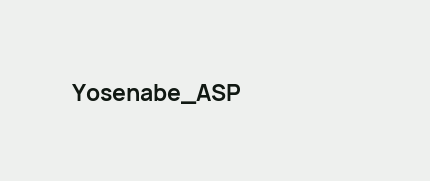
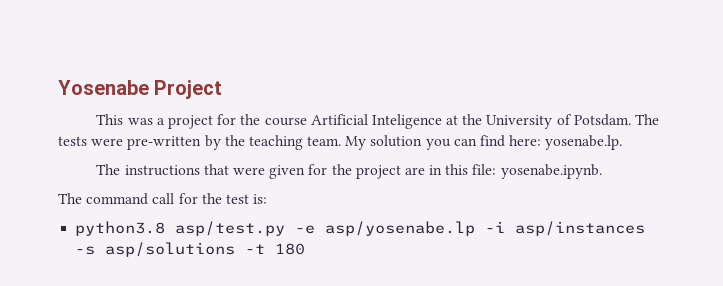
- Yosenabe_ASP
+ Yosenabe Project
+ This was a project for the course Artificial Inteligence at the University of Potsdam. The tests were pre-written by the teaching team. My solution you can find here: yosenabe.lp.
+ The instructions that were given for the project are in this file: yosenabe.ipynb.
+ The command call for the test is:
+ python3.8 asp/test.py -e asp/yosenabe.lp -i asp/instances -s asp/solutions -t 180

